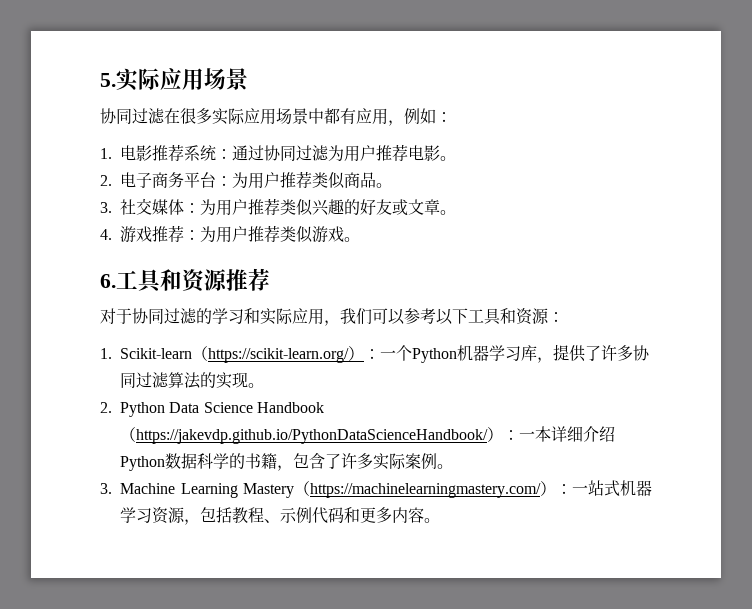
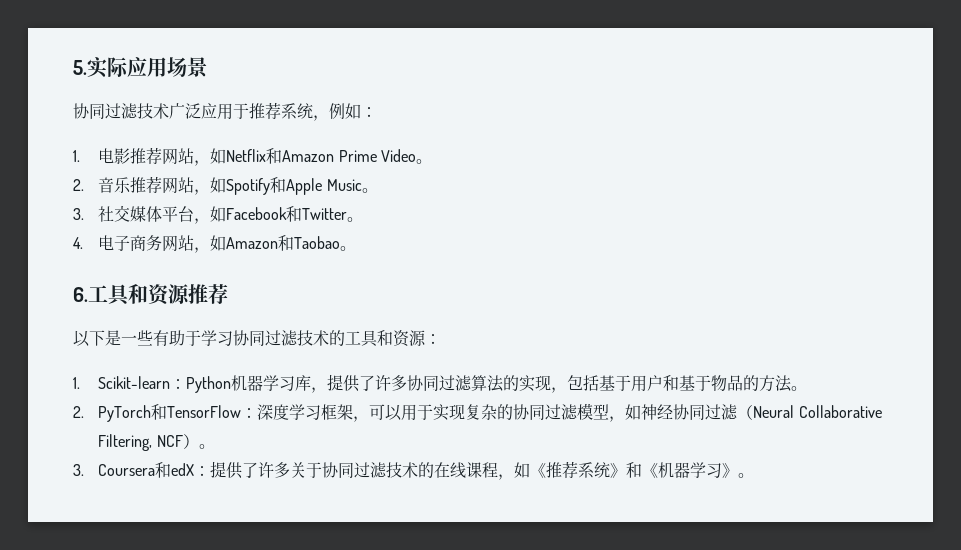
- 协同过滤在很多实际应用场景中都有应用，例如：
+ 协同过滤技术广泛应用于推荐系统，例如：
- 1.电影推荐系统：通过协同过滤为用户推荐电影。
- 2.电子商务平台：为用户推荐类似商品。
- 3.社交媒体：为用户推荐类似兴趣的好友或文章。
- 4.游戏推荐：为用户推荐类似游戏。
+ 1.电影推荐网站，如Netflix和Amazon Prime Video。
+ 2.音乐推荐网站，如Spotify和Apple Music。
+ 3.社交媒体平台，如Facebook和Twitter。
+ 4.电子商务网站，如Amazon和Taobao。
- 对于协同过滤的学习和实际应用，我们可以参考以下工具和资源：
+ 以下是一些有助于学习协同过滤技术的工具和资源：
- 1. Scikit-learn（https://scikit-learn.org/）：一个Python机器学习库，提供了许多协同过滤算法的实现。
- 2. Python Data Science Handbook（https://jakevdp.github.io/PythonDataScienceHandbook/）：一本详细介绍Python数据科学的书籍，包含了许多实际案例。
- 3. Machine Learning Mastery（https://machinelearningmastery.com/）：一站式机器学习资源，包括教程、示例代码和更多内容。
+ 1. Scikit-learn：Python机器学习库，提供了许多协同过滤算法的实现，包括基于用户和基于物品的方法。
+ 2. PyTorch和TensorFlow：深度学习框架，可以用于实现复杂的协同过滤模型，如神经协同过滤（Neural Collaborative Filtering, NCF）。
+ 3. Coursera和edX：提供了许多关于协同过滤技术的在线课程，如《推荐系统》和《机器学习》。

